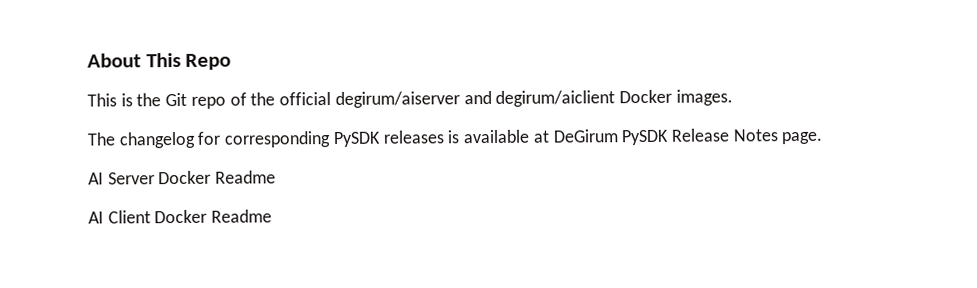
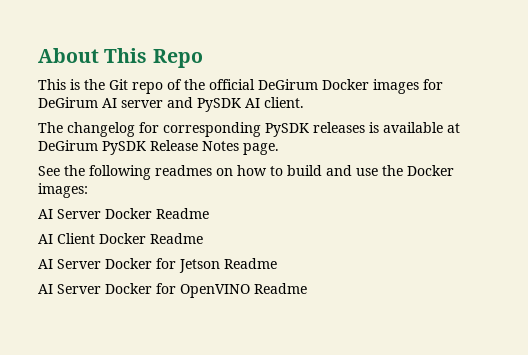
- This is the Git repo of the official degirum/aiserver and degirum/aiclient Docker images.
+ This is the Git repo of the official DeGirum Docker images for DeGirum AI server and PySDK AI client.
+ See the following readmes on how to build and use the Docker images:
+ AI Server Docker for Jetson Readme
+ AI Server Docker for OpenVINO Readme

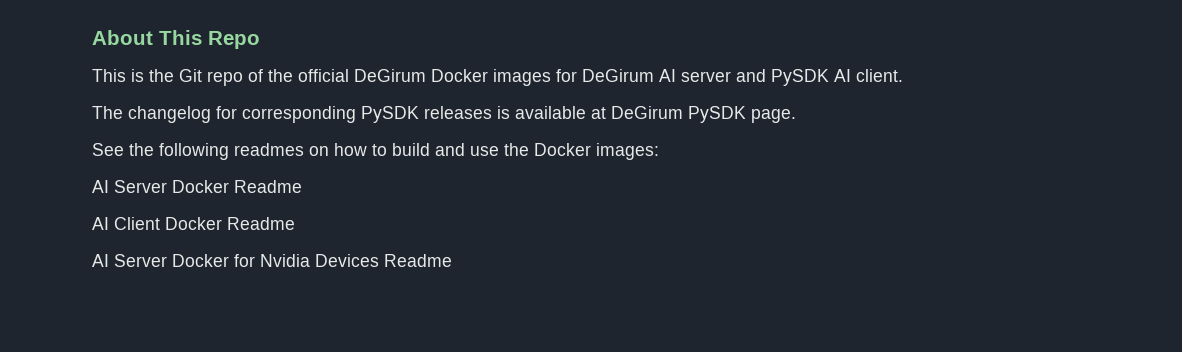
- The changelog for corresponding PySDK releases is available at DeGirum PySDK Release Notes page.
+ The changelog for corresponding PySDK releases is available at DeGirum PySDK page.
- AI Server Docker for Jetson Readme
- AI Server Docker for OpenVINO Readme
+ AI Server Docker for Nvidia Devices Readme

